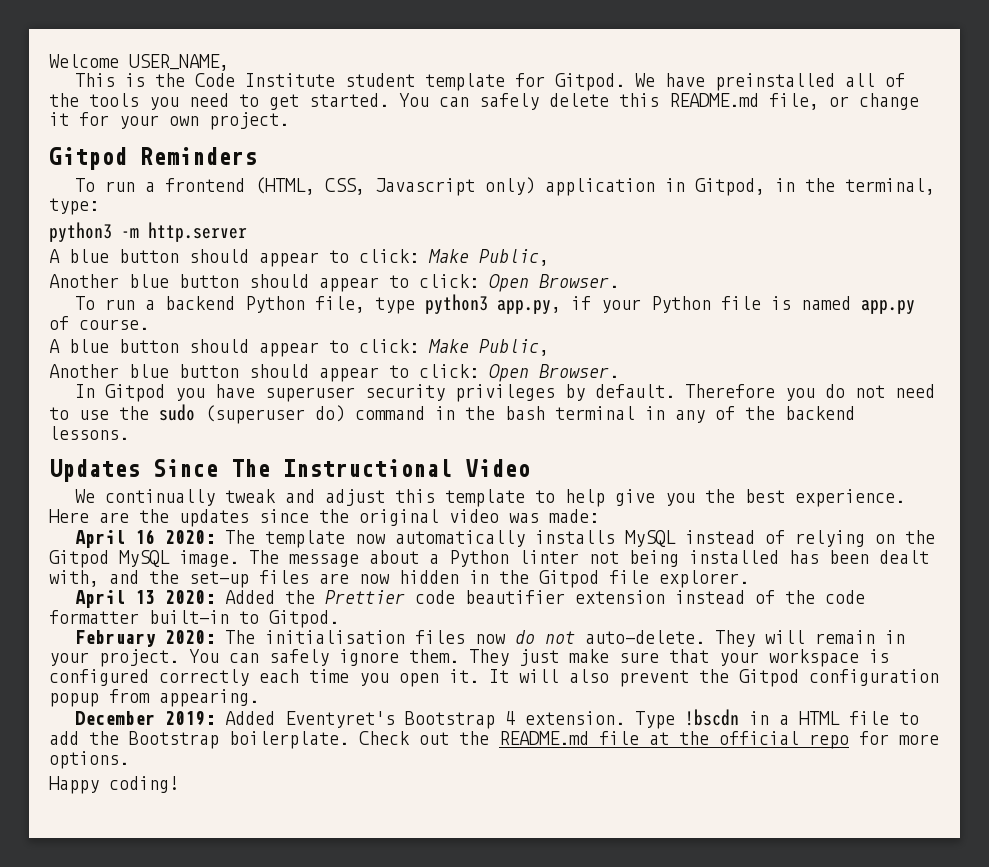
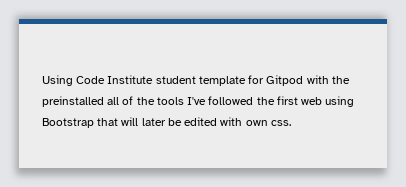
- Welcome USER_NAME,
- This is the Code Institute student template for Gitpod. We have preinstalled all of the tools you need to get started. You can safely delete this README.md file, or change it for your own project.
- Gitpod Reminders
- To run a frontend (HTML, CSS, Javascript only) application in Gitpod, in the terminal, type:
- python3 -m http.server
- A blue button should appear to click: Make Public,
- Another blue button should appear to click: Open Browser.
- To run a backend Python file, type python3 app.py, if your Python file is named app.py of course.
- A blue button should appear to click: Make Public,
- Another blue button should appear to click: Open Browser.
- In Gitpod you have superuser security privileges by default. Therefore you do not need to use the sudo (superuser do) command in the bash terminal in any of the backend lessons.
- Updates Since The Instructional Video
- We continually tweak and adjust this template to help give you the best experience. Here are the updates since the original video was made:
- April 16 2020: The template now automatically installs MySQL instead of relying on the Gitpod MySQL image. The message about a Python linter not being installed has been dealt with, and the set-up files are now hidden in the Gitpod file explorer.
- April 13 2020: Added the Prettier code beautifier extension instead of the code formatter built-in to Gitpod.
- February 2020: The initialisation files now do not auto-delete. They will remain in your project. You can safely ignore them. They just make sure that your workspace is configured correctly each time you open it. It will also prevent the Gitpod configuration popup from appearing.
- December 2019: Added Eventyret's Bootstrap 4 extension. Type !bscdn in a HTML file to add the Bootstrap boilerplate. Check out the README.md file at the official repo for more options.
- Happy coding!
+ Using Code Institute student template for Gitpod with the preinstalled all of the tools I've followed the first web using Bootstrap that will later be edited with own css.

